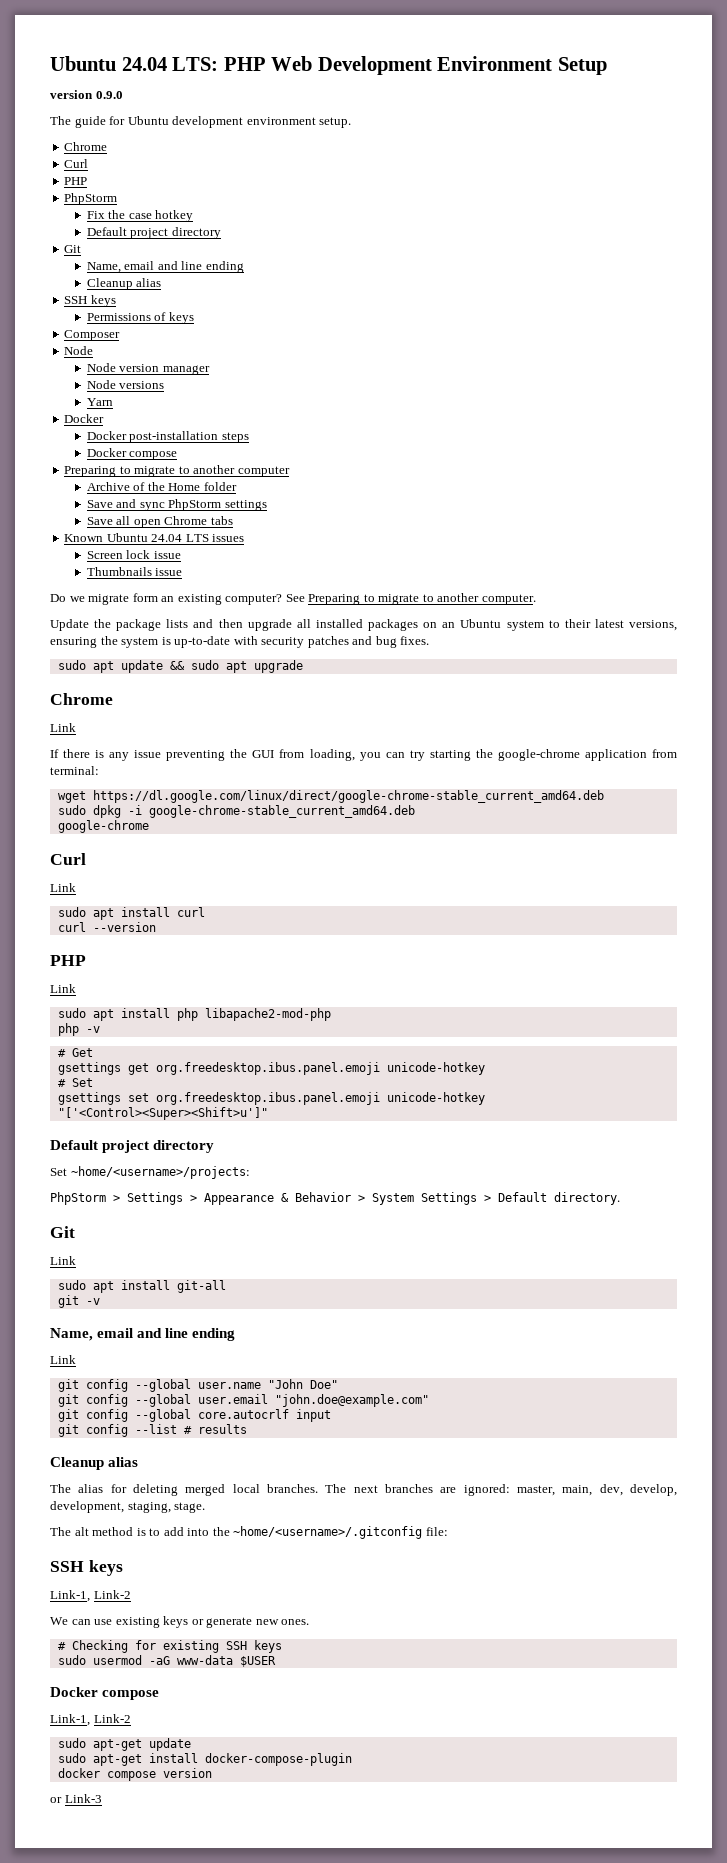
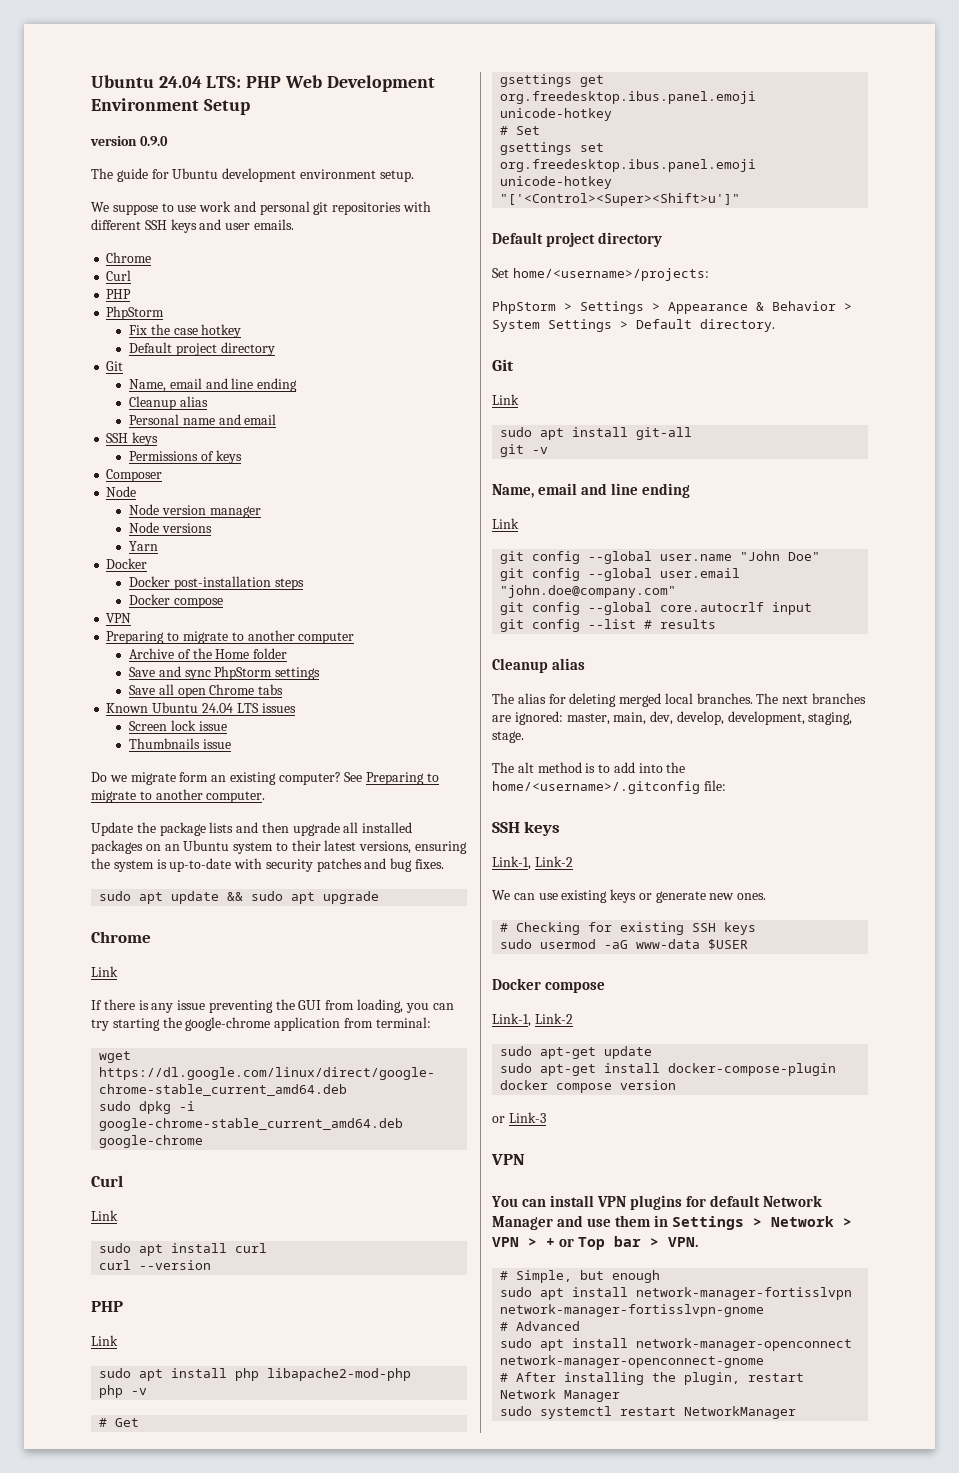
+ We suppose to use work and personal git repositories with different SSH keys and user emails.
+ Personal name and email
  Docker post-installation steps
  Docker compose
+ VPN
- Set ~home/<username>/projects:
+ Set home/<username>/projects:
- git config --global user.email "john.doe@example.com"
+ git config --global user.email "john.doe@company.com"
- The alt method is to add into the ~home/<username>/.gitconfig file:
+ The alt method is to add into the home/<username>/.gitconfig file:
  or Link-3
+ VPN
+ You can install VPN plugins for default Network Manager and use them in Settings > Network > VPN > + or Top bar > VPN.
+ # Simple, but enough
+ sudo apt install network-manager-fortisslvpn network-manager-fortisslvpn-gnome
+ # Advanced
+ sudo apt install network-manager-openconnect network-manager-openconnect-gnome
+ # After installing the plugin, restart Network Manager
+ sudo systemctl restart NetworkManager

